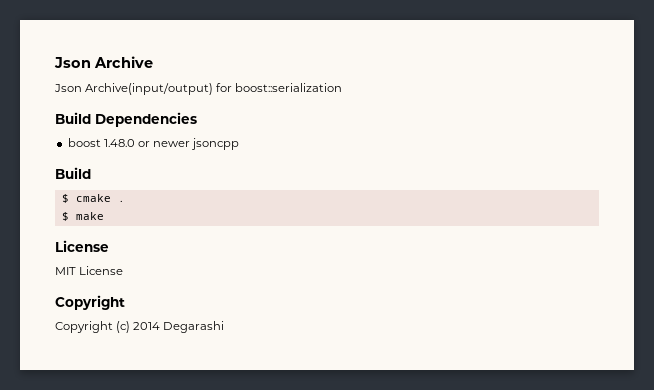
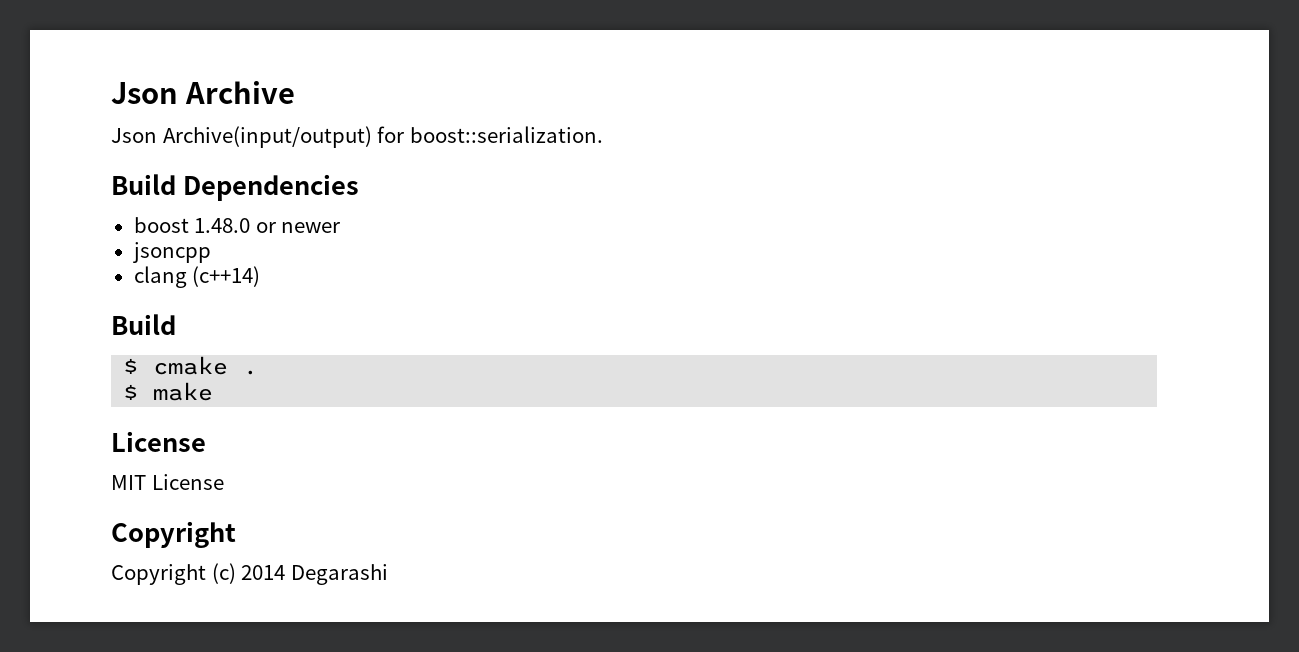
- Json Archive(input/output) for boost::serialization
+ Json Archive(input/output) for boost::serialization.
- boost 1.48.0 or newer jsoncpp
+ boost 1.48.0 or newer
+ jsoncpp
+ clang (c++14)

